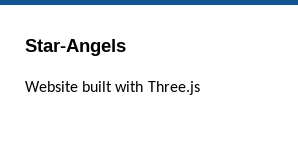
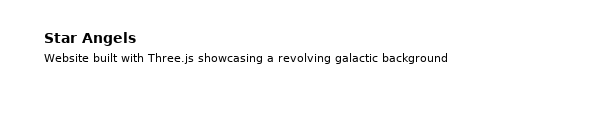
- Star-Angels
+ Star Angels
- Website built with Three.js
+ Website built with Three.js showcasing a revolving galactic background

